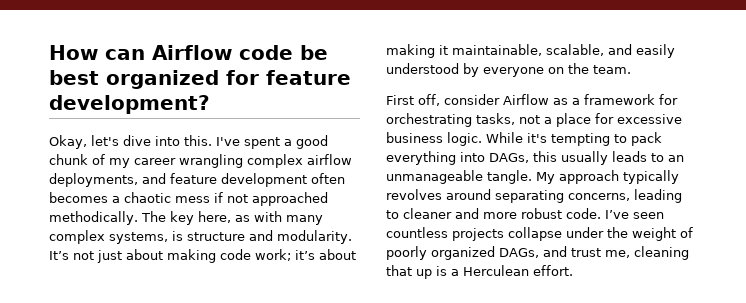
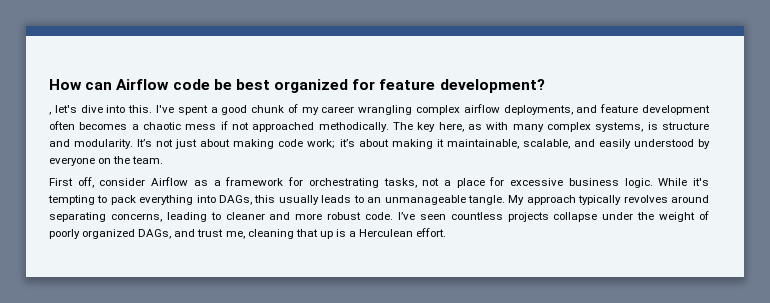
- Okay, let's dive into this.
+ , let's dive into this.

